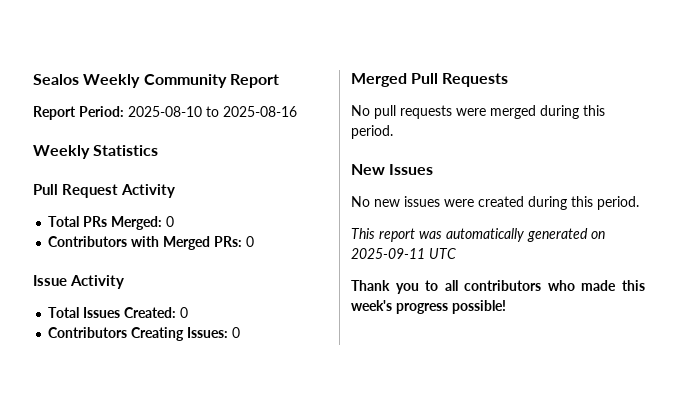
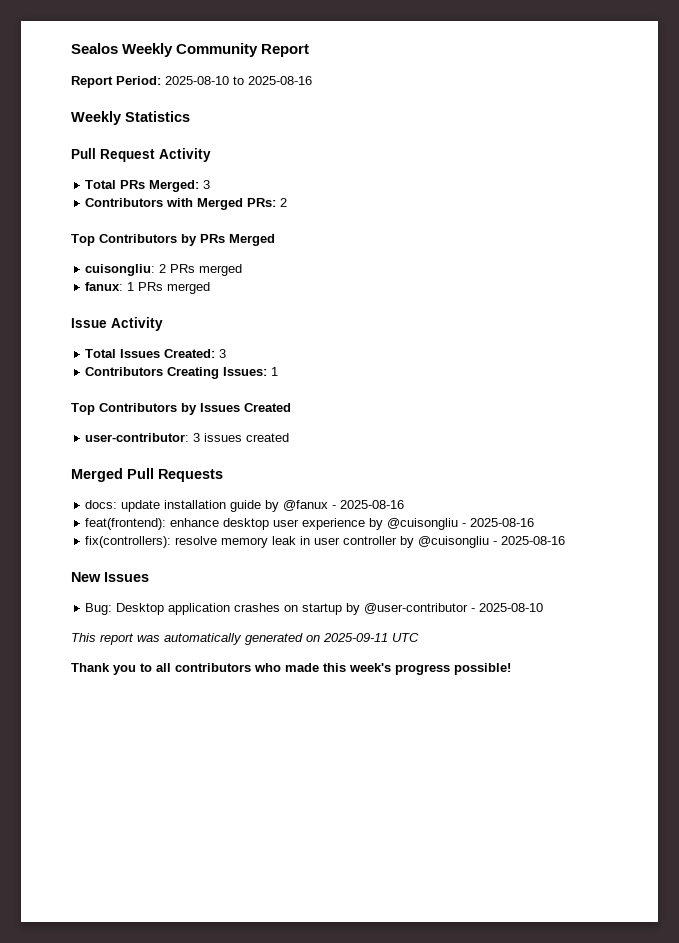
- Total PRs Merged: 0
+ Total PRs Merged: 3
- Contributors with Merged PRs: 0
+ Contributors with Merged PRs: 2
+ Top Contributors by PRs Merged
+ cuisongliu: 2 PRs merged
+ fanux: 1 PRs merged
- Total Issues Created: 0
+ Total Issues Created: 3
- Contributors Creating Issues: 0
+ Contributors Creating Issues: 1
+ Top Contributors by Issues Created
+ user-contributor: 3 issues created
  Merged Pull Requests
- No pull requests were merged during this period.
+ docs: update installation guide by @fanux - 2025-08-16
+ feat(frontend): enhance desktop user experience by @cuisongliu - 2025-08-16
+ fix(controllers): resolve memory leak in user controller by @cuisongliu - 2025-08-16
  New Issues
- No new issues were created during this period.
+ Bug: Desktop application crashes on startup by @user-contributor - 2025-08-10

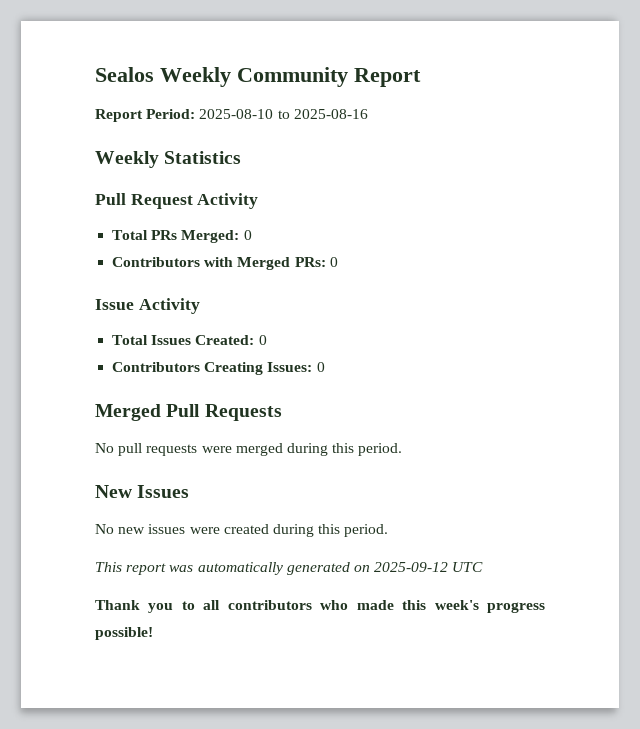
- Total PRs Merged: 3
+ Total PRs Merged: 0
- Contributors with Merged PRs: 2
- Top Contributors by PRs Merged
- cuisongliu: 2 PRs merged
- fanux: 1 PRs merged
+ Contributors with Merged PRs: 0
- Total Issues Created: 3
+ Total Issues Created: 0
- Contributors Creating Issues: 1
- Top Contributors by Issues Created
- user-contributor: 3 issues created
+ Contributors Creating Issues: 0
  Merged Pull Requests
- docs: update installation guide by @fanux - 2025-08-16
- feat(frontend): enhance desktop user experience by @cuisongliu - 2025-08-16
- fix(controllers): resolve memory leak in user controller by @cuisongliu - 2025-08-16
+ No pull requests were merged during this period.
  New Issues
- Bug: Desktop application crashes on startup by @user-contributor - 2025-08-10
+ No new issues were created during this period.
- This report was automatically generated on 2025-09-11 UTC
+ This report was automatically generated on 2025-09-12 UTC

